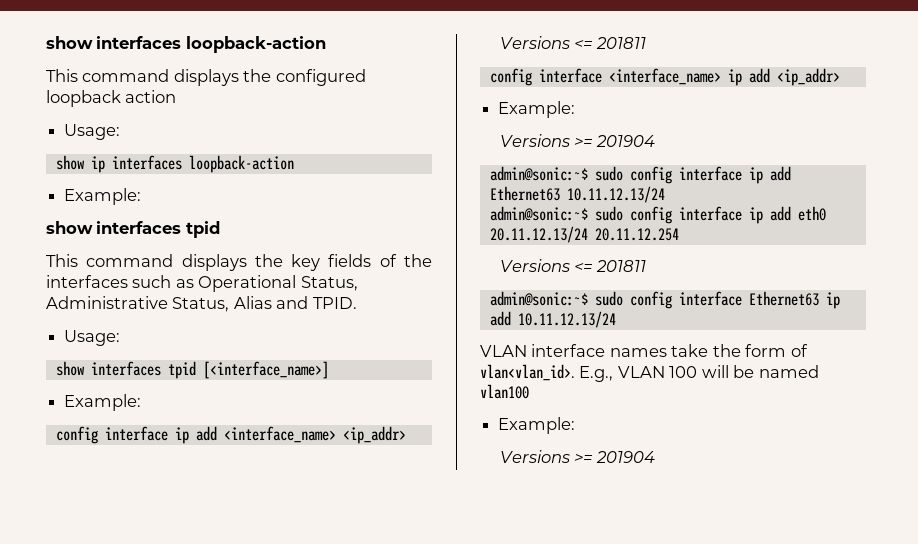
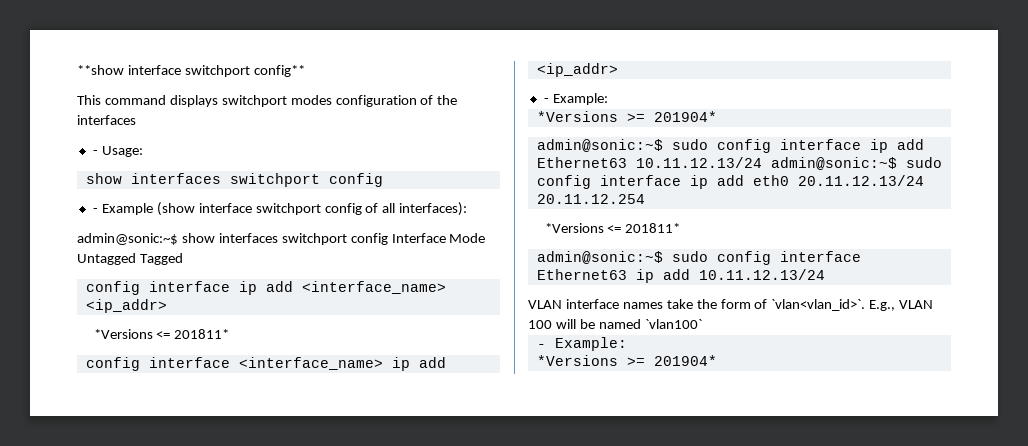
- show interfaces loopback-action
- This command displays the configured loopback action
- Usage:
- show ip interfaces loopback-action
- Example:
- show interfaces tpid
- This command displays the key fields of the interfaces such as Operational Status, Administrative Status, Alias and TPID.
- Usage:
- show interfaces tpid [<interface_name>]
- Example:
+ **show interface switchport config**
+ This command displays switchport modes configuration of the interfaces
+ - Usage:
+ show interfaces switchport config
+ - Example (show interface switchport config of all interfaces):
+ admin@sonic:~$ show interfaces switchport config Interface Mode Untagged Tagged
  config interface ip add <interface_name> <ip_addr>
- Versions <= 201811
+ *Versions <= 201811*
  config interface <interface_name> ip add <ip_addr>
- Example:
- Versions >= 201904
+ - Example:
+ *Versions >= 201904*
- admin@sonic:~$ sudo config interface ip add Ethernet63 10.11.12.13/24
- admin@sonic:~$ sudo config interface ip add eth0 20.11.12.13/24 20.11.12.254
- Versions <= 201811
+ admin@sonic:~$ sudo config interface ip add Ethernet63 10.11.12.13/24 admin@sonic:~$ sudo config interface ip add eth0 20.11.12.13/24 20.11.12.254
+ *Versions <= 201811*
- VLAN interface names take the form of vlan<vlan_id>.
+ VLAN interface names take the form of `vlan<vlan_id>`.
- E.g., VLAN 100 will be named vlan100
- Example:
- Versions >= 201904
+ E.g., VLAN 100 will be named `vlan100`
+ - Example:
+ *Versions >= 201904*

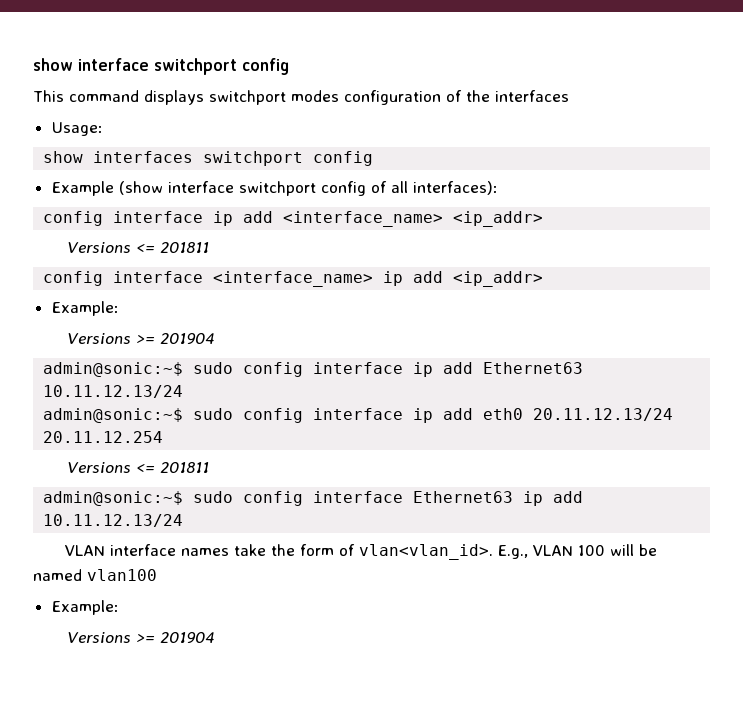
- **show interface switchport config**
+ show interface switchport config
- - Usage:
+ Usage:
- - Example (show interface switchport config of all interfaces):
+ Example (show interface switchport config of all interfaces):
- admin@sonic:~$ show interfaces switchport config Interface Mode Untagged Tagged
  config interface ip add <interface_name> <ip_addr>
- *Versions <= 201811*
+ Versions <= 201811
  config interface <interface_name> ip add <ip_addr>
- - Example:
- *Versions >= 201904*
+ Example:
+ Versions >= 201904
- admin@sonic:~$ sudo config interface ip add Ethernet63 10.11.12.13/24 admin@sonic:~$ sudo config interface ip add eth0 20.11.12.13/24 20.11.12.254
- *Versions <= 201811*
+ admin@sonic:~$ sudo config interface ip add Ethernet63 10.11.12.13/24
+ admin@sonic:~$ sudo config interface ip add eth0 20.11.12.13/24 20.11.12.254
+ Versions <= 201811
- VLAN interface names take the form of `vlan<vlan_id>`.
+ VLAN interface names take the form of vlan<vlan_id>.
- E.g., VLAN 100 will be named `vlan100`
- - Example:
- *Versions >= 201904*
+ E.g., VLAN 100 will be named vlan100
+ Example:
+ Versions >= 201904

